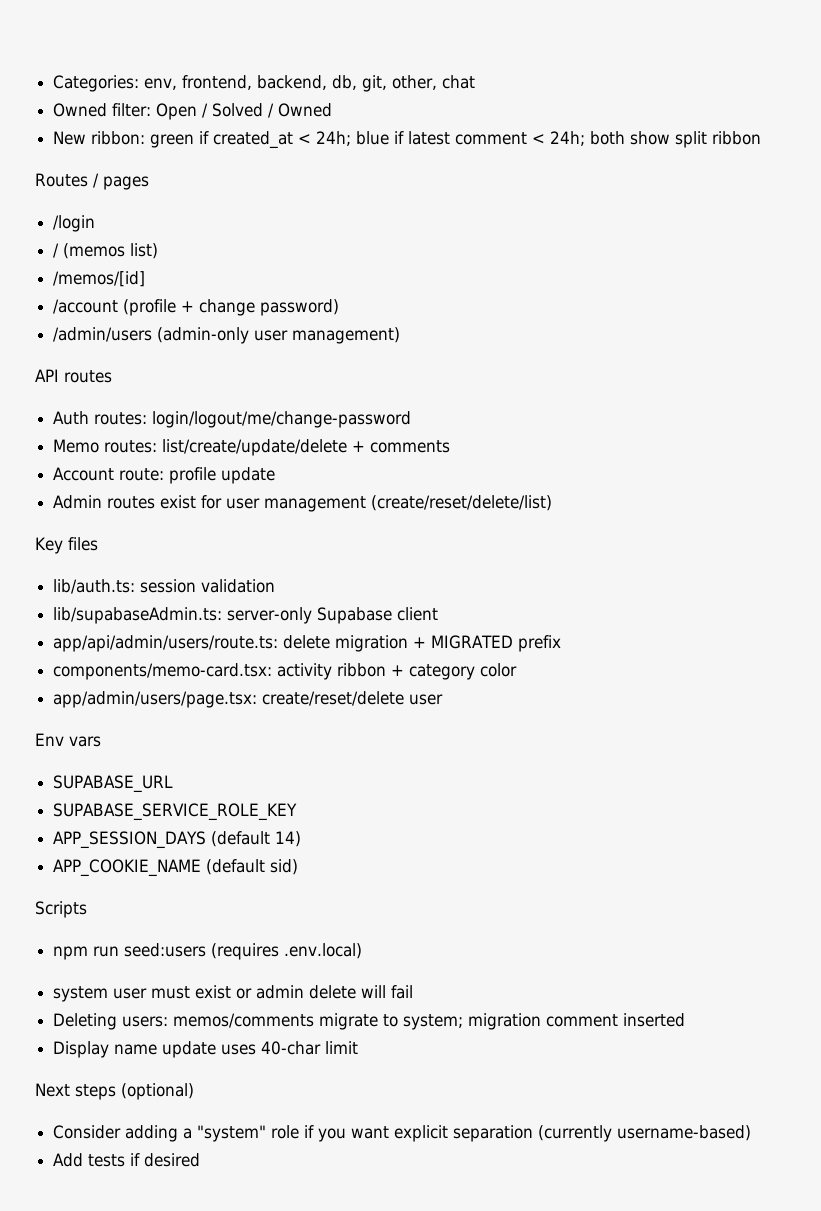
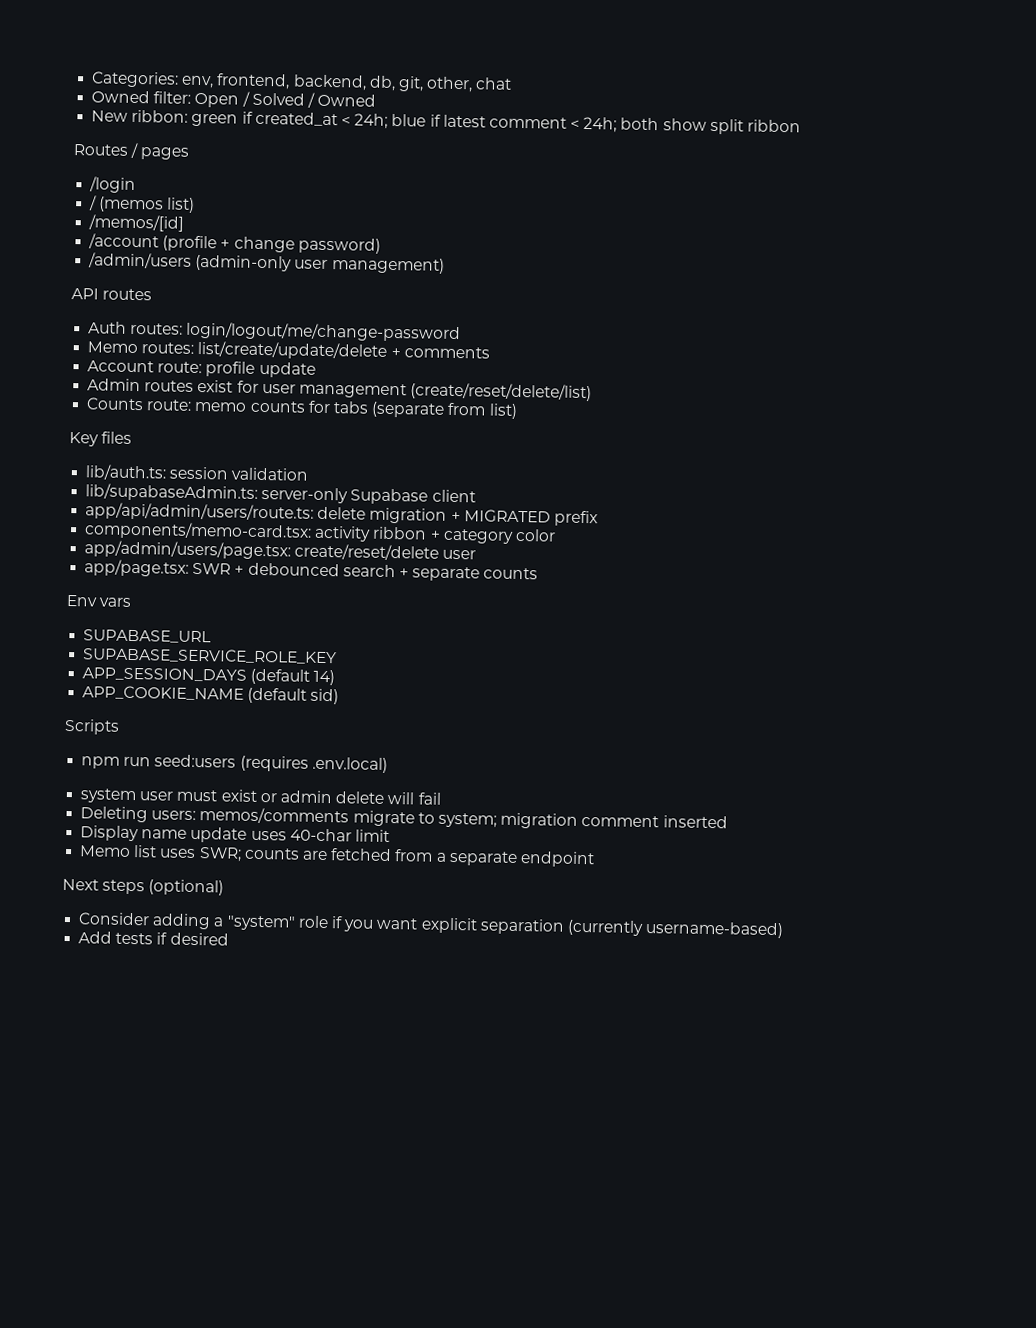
+ Counts route: memo counts for tabs (separate from list)
+ app/page.tsx: SWR + debounced search + separate counts
+ Memo list uses SWR; counts are fetched from a separate endpoint

